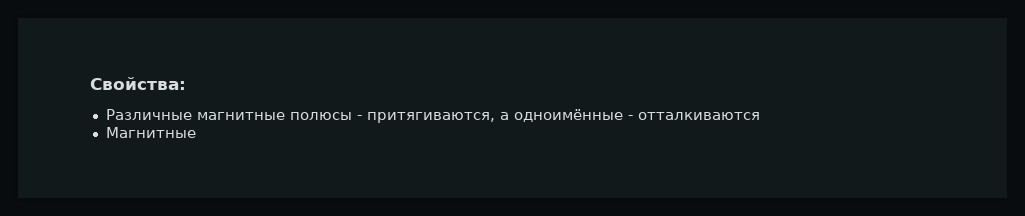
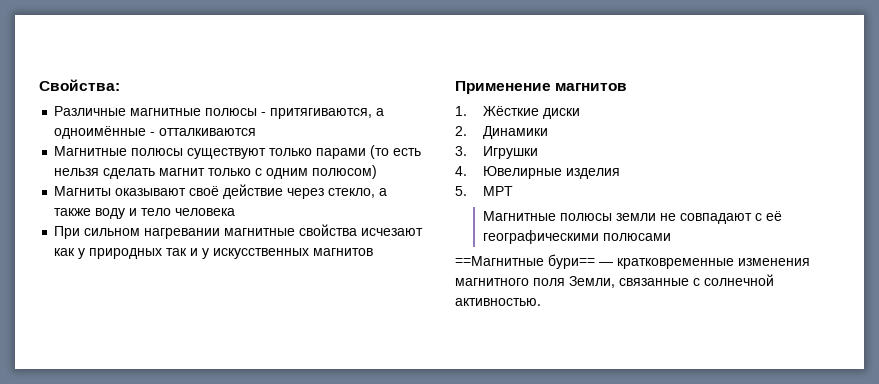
- Магнитные
+ Магнитные полюсы существуют только парами (то есть нельзя сделать магнит только с одним полюсом)
+ Магниты оказывают своё действие через стекло, а также воду и тело человека
+ При сильном нагревании магнитные свойства исчезают как у природных так и у искусственных магнитов
+ Применение магнитов
+ 1. Жёсткие диски
+ 2. Динамики
+ 3. Игрушки
+ 4. Ювелирные изделия
+ 5. МРТ
+ Магнитные полюсы земли не совпадают с её географическими полюсами
+ ==Магнитные бури== — кратковременные изменения магнитного поля Земли, связанные с солнечной активностью.

